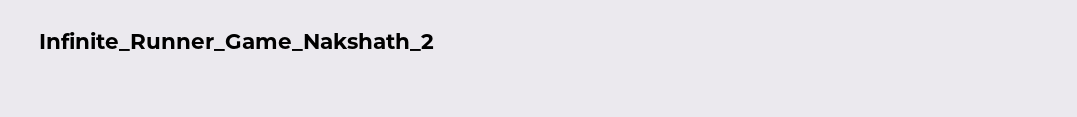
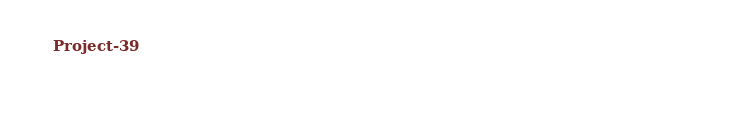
- Infinite_Runner_Game_Nakshath_2
+ Project-39

